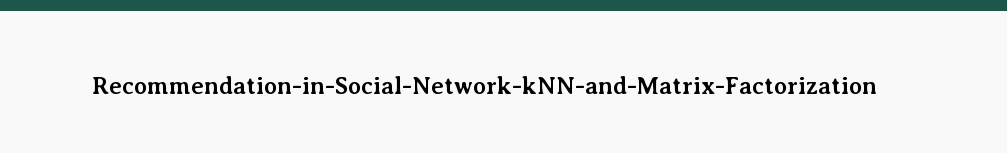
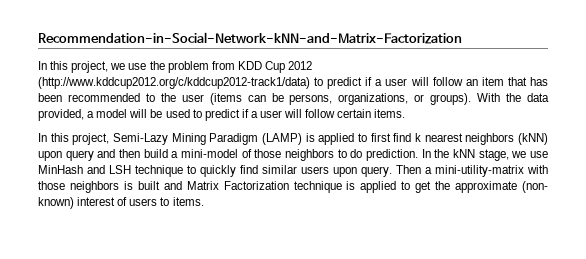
+ In this project, we use the problem from KDD Cup 2012 (http://www.kddcup2012.org/c/kddcup2012-track1/data) to predict if a user will follow an item that has been recommended to the user (items can be persons, organizations, or groups). With the data provided, a model will be used to predict if a user will follow certain items.
+ In this project, Semi-Lazy Mining Paradigm (LAMP) is applied to first find k nearest neighbors (kNN) upon query and then build a mini-model of those neighbors to do prediction. In the kNN stage, we use MinHash and LSH technique to quickly find similar users upon query. Then a mini-utility-matrix with those neighbors is built and Matrix Factorization technique is applied to get the approximate (non- known) interest of users to items.

